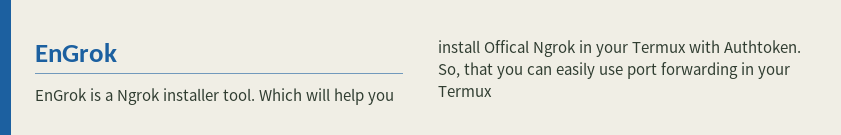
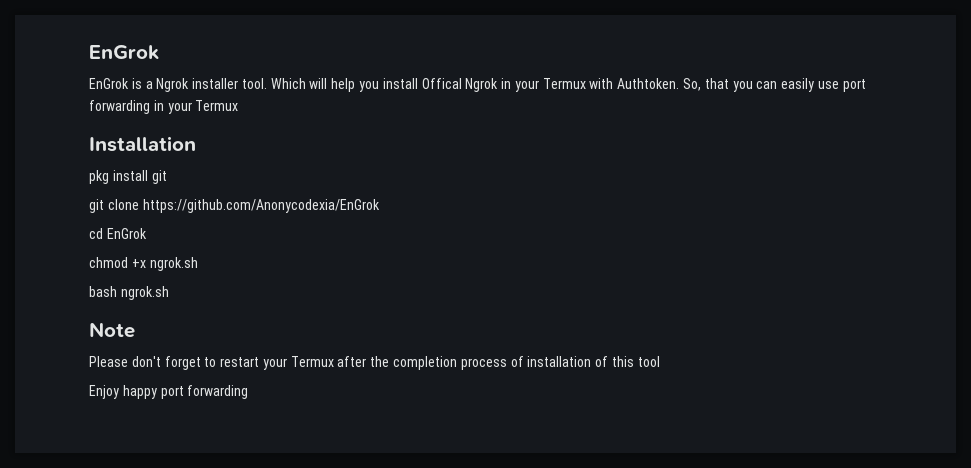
+ Installation
+ pkg install git
+ git clone https://github.com/Anonycodexia/EnGrok
+ cd EnGrok
+ chmod +x ngrok.sh
+ bash ngrok.sh
+ Note
+ Please don't forget to restart your Termux after the completion process of installation of this tool
+ Enjoy happy port forwarding

